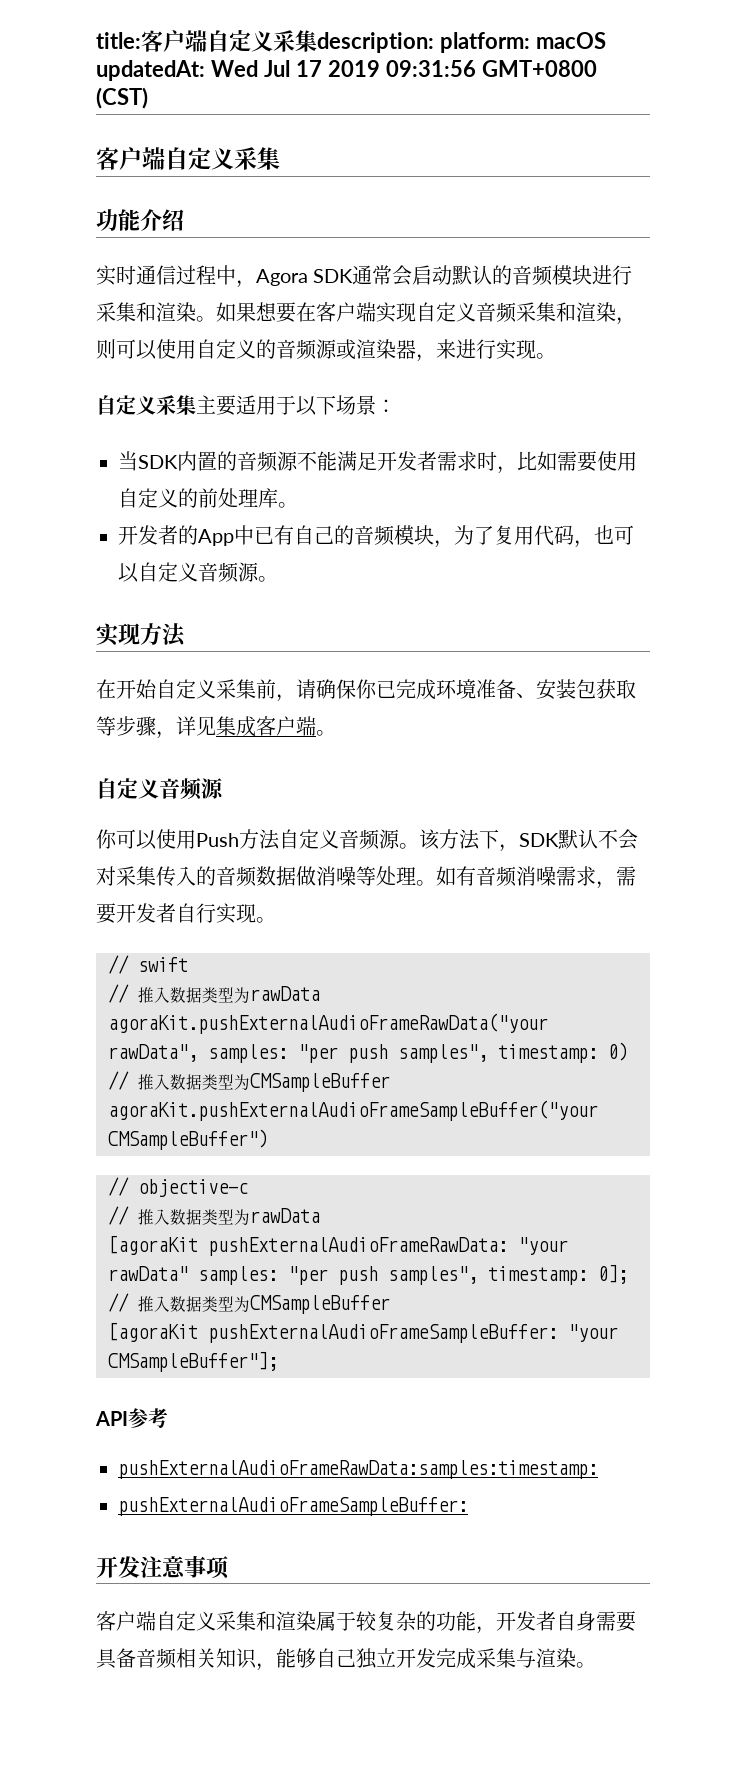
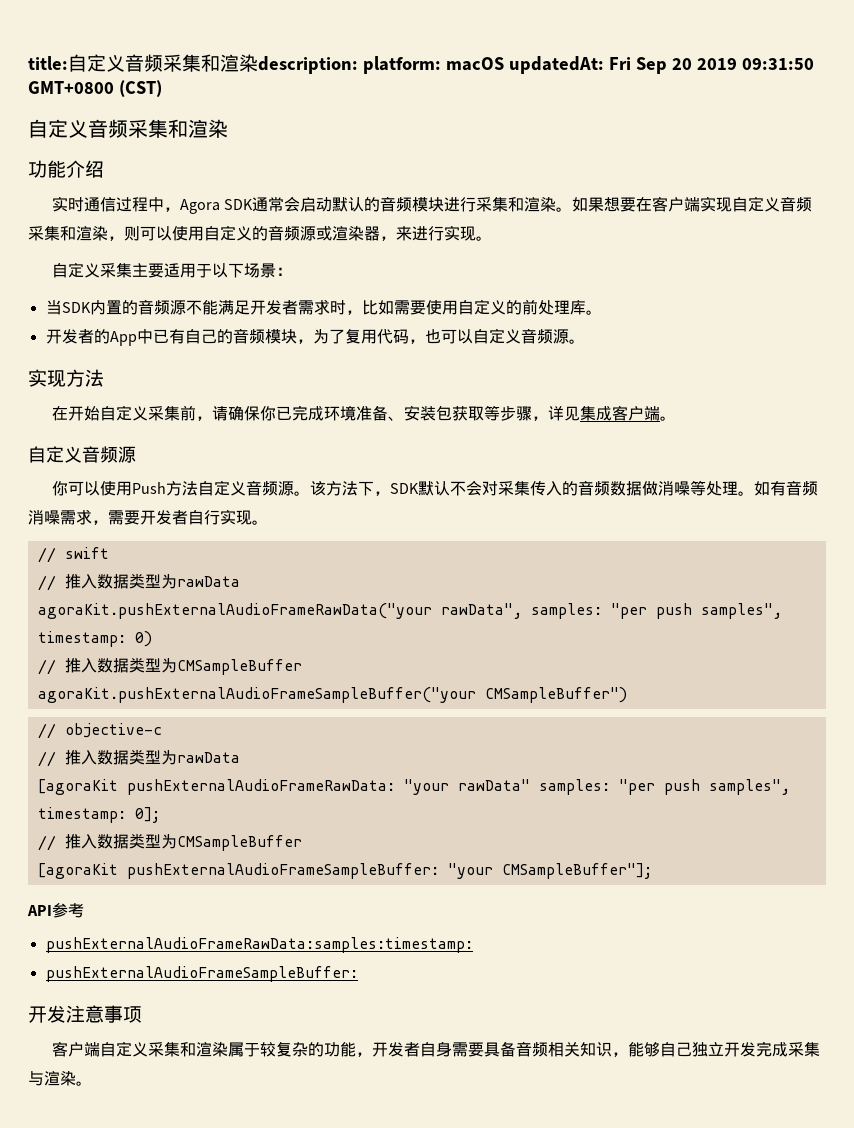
- title:客户端自定义采集description: platform: macOS updatedAt: Wed Jul 17 2019 09:31:56 GMT+0800 (CST)
- 客户端自定义采集
+ title:自定义音频采集和渲染description: platform: macOS updatedAt: Fri Sep 20 2019 09:31:50 GMT+0800 (CST)
+ 自定义音频采集和渲染

